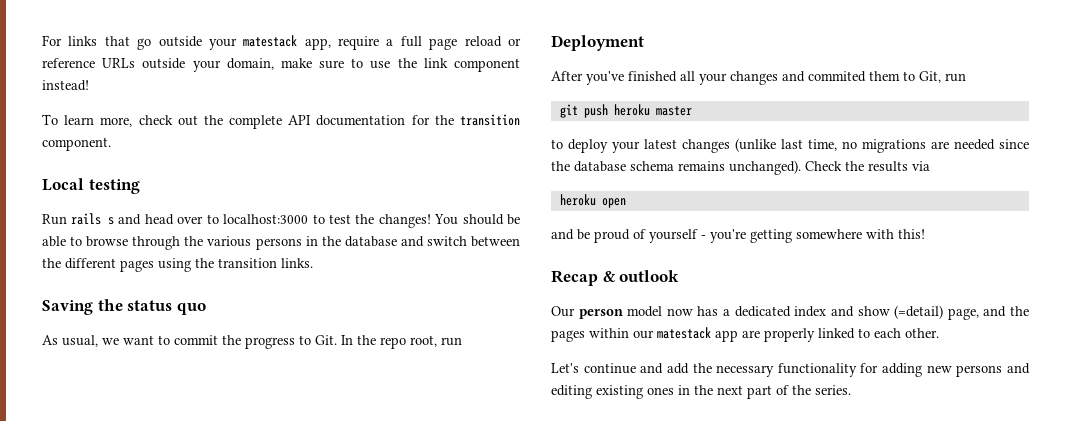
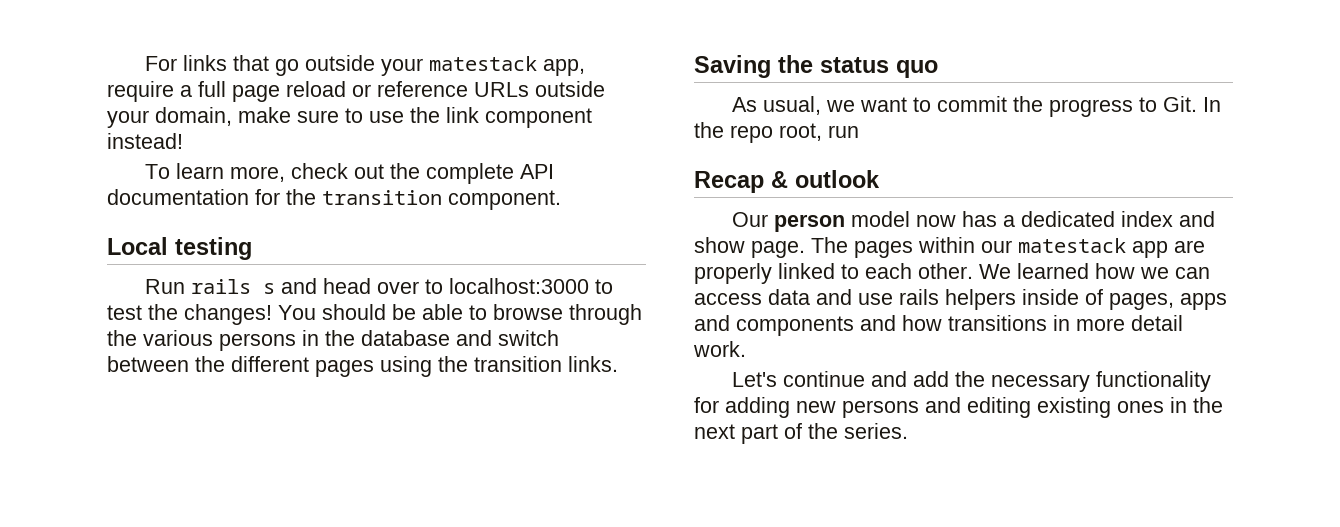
- Deployment
- After you've finished all your changes and commited them to Git, run
- git push heroku master
- to deploy your latest changes (unlike last time, no migrations are needed since the database schema remains unchanged). Check the results via
- heroku open
- and be proud of yourself - you're getting somewhere with this!
- Our person model now has a dedicated index and show (=detail) page, and the pages within our matestack app are properly linked to each other.
+ Our person model now has a dedicated index and show page. The pages within our matestack app are properly linked to each other. We learned how we can access data and use rails helpers inside of pages, apps and components and how transitions in more detail work.

